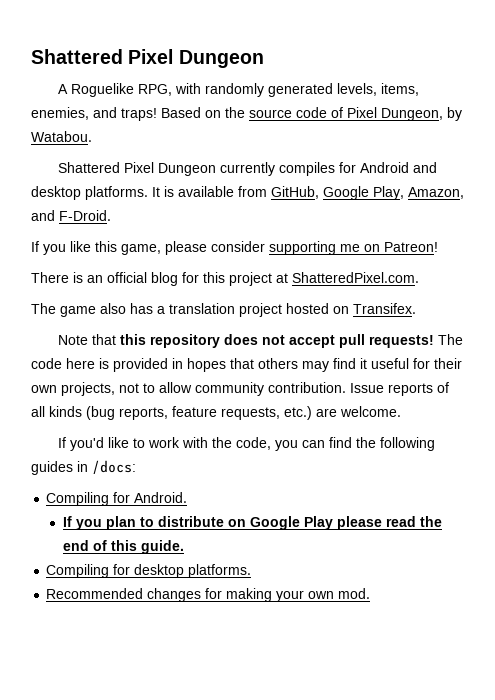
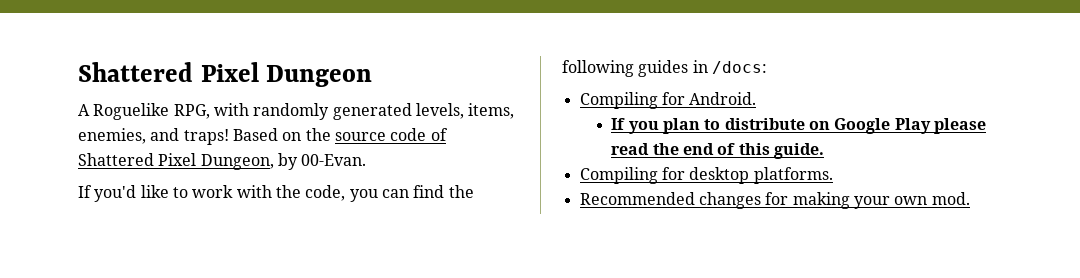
- Based on the source code of Pixel Dungeon, by Watabou.
- Shattered Pixel Dungeon currently compiles for Android and desktop platforms. It is available from GitHub, Google Play, Amazon, and F-Droid.
- If you like this game, please consider supporting me on Patreon!
- There is an official blog for this project at ShatteredPixel.com.
- The game also has a translation project hosted on Transifex.
- Note that this repository does not accept pull requests! The code here is provided in hopes that others may find it useful for their own projects, not to allow community contribution. Issue reports of all kinds (bug reports, feature requests, etc.) are welcome.
+ Based on the source code of Shattered Pixel Dungeon, by 00-Evan.

